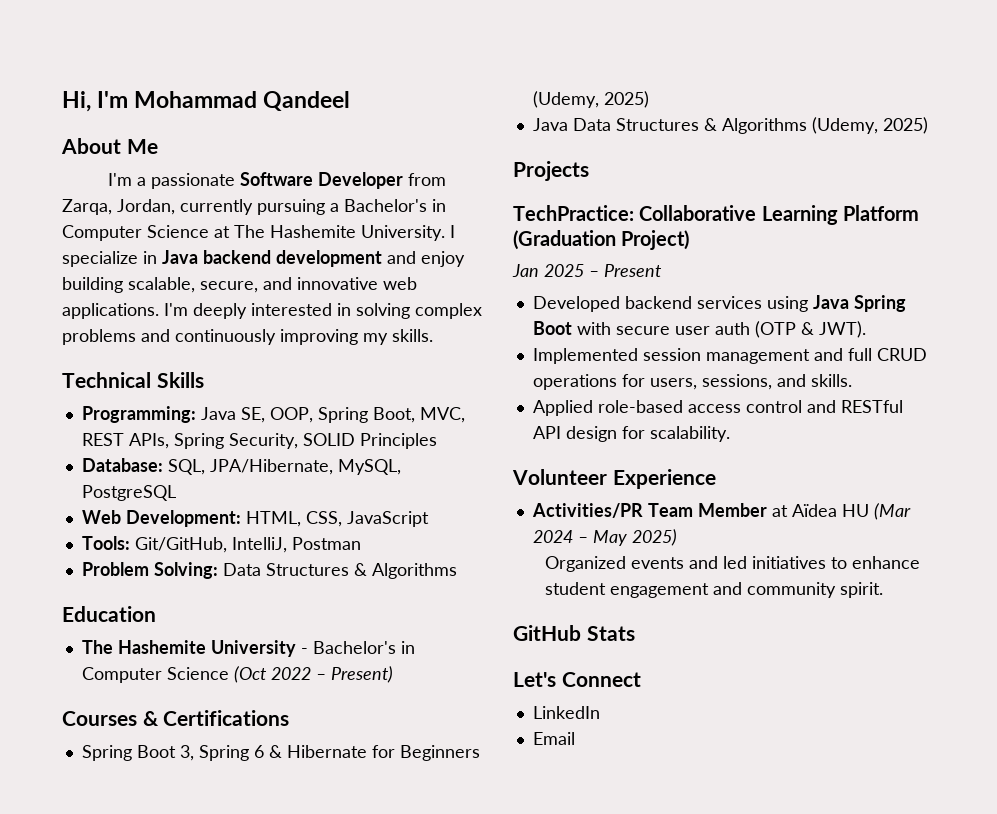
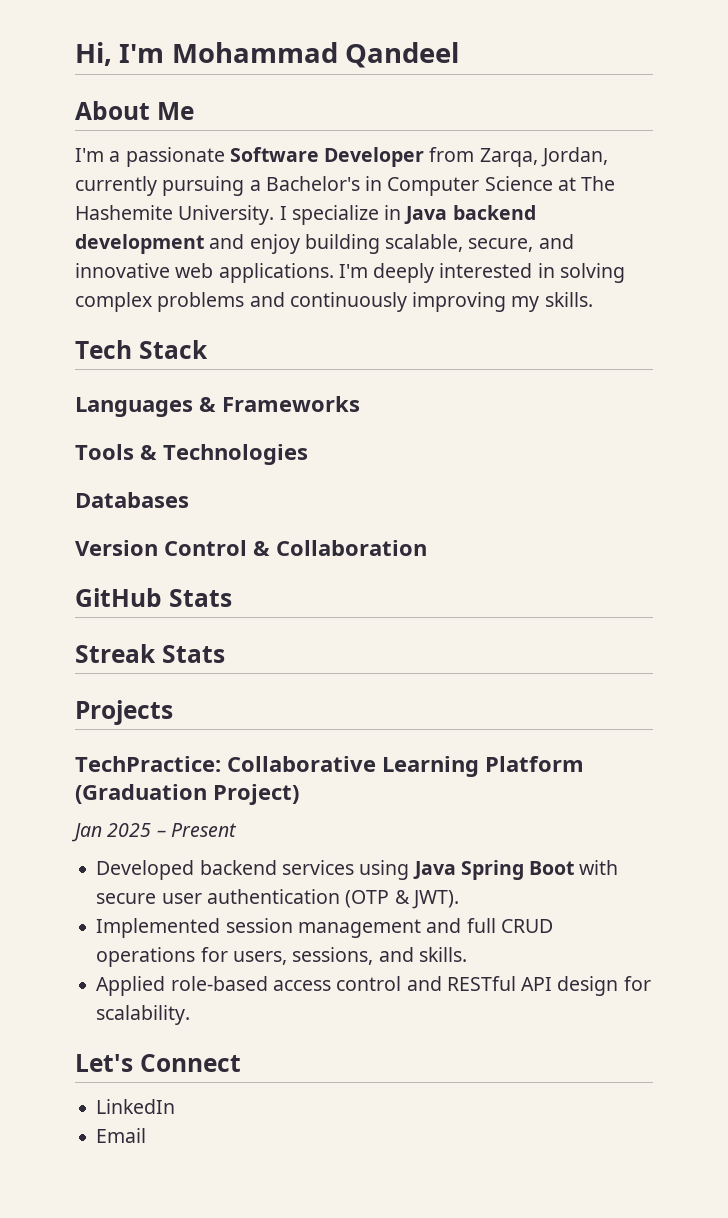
- Technical Skills
- Programming: Java SE, OOP, Spring Boot, MVC, REST APIs, Spring Security, SOLID Principles
- Database: SQL, JPA/Hibernate, MySQL, PostgreSQL
- Web Development: HTML, CSS, JavaScript
- Tools: Git/GitHub, IntelliJ, Postman
- Problem Solving: Data Structures & Algorithms
- Education
- The Hashemite University - Bachelor's in Computer Science (Oct 2022 – Present)
- Courses & Certifications
- Spring Boot 3, Spring 6 & Hibernate for Beginners (Udemy, 2025)
- Java Data Structures & Algorithms (Udemy, 2025)
+ Tech Stack
+ Languages & Frameworks
+ Tools & Technologies
+ Databases
+ Version Control & Collaboration
+ GitHub Stats
+ Streak Stats
- Developed backend services using Java Spring Boot with secure user auth (OTP & JWT).
+ Developed backend services using Java Spring Boot with secure user authentication (OTP & JWT).
- Volunteer Experience
- Activities/PR Team Member at Aïdea HU (Mar 2024 – May 2025)
- Organized events and led initiatives to enhance student engagement and community spirit.
- GitHub Stats

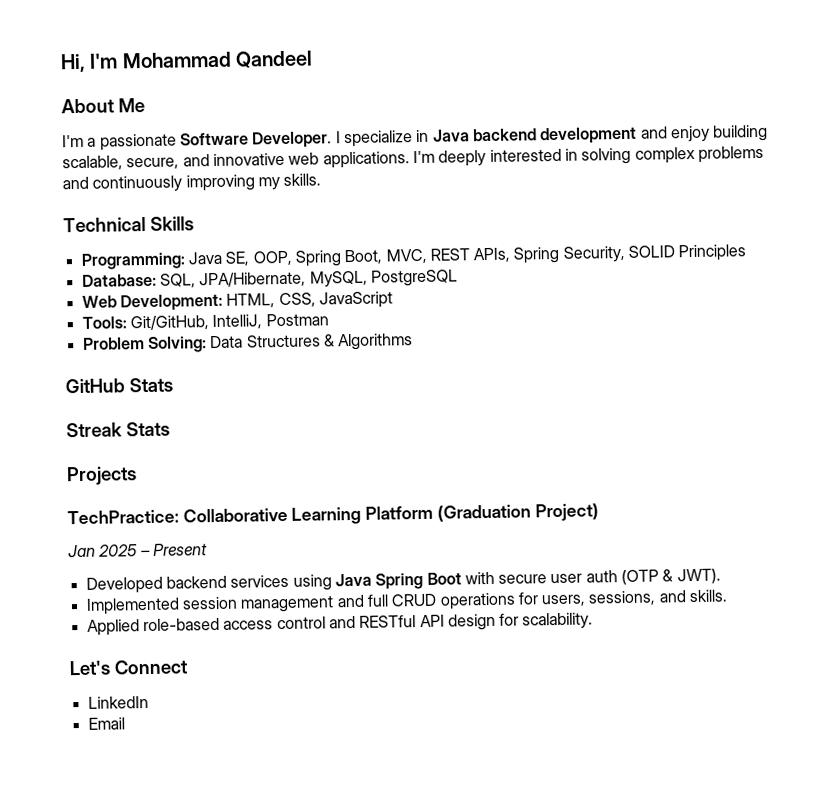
- I'm a passionate Software Developer from Zarqa, Jordan, currently pursuing a Bachelor's in Computer Science at The Hashemite University.
+ I'm a passionate Software Developer.
- Tech Stack
- Languages & Frameworks
- Tools & Technologies
- Databases
- Version Control & Collaboration
+ Technical Skills
+ Programming: Java SE, OOP, Spring Boot, MVC, REST APIs, Spring Security, SOLID Principles
+ Database: SQL, JPA/Hibernate, MySQL, PostgreSQL
+ Web Development: HTML, CSS, JavaScript
+ Tools: Git/GitHub, IntelliJ, Postman
+ Problem Solving: Data Structures & Algorithms
- Developed backend services using Java Spring Boot with secure user authentication (OTP & JWT).
+ Developed backend services using Java Spring Boot with secure user auth (OTP & JWT).

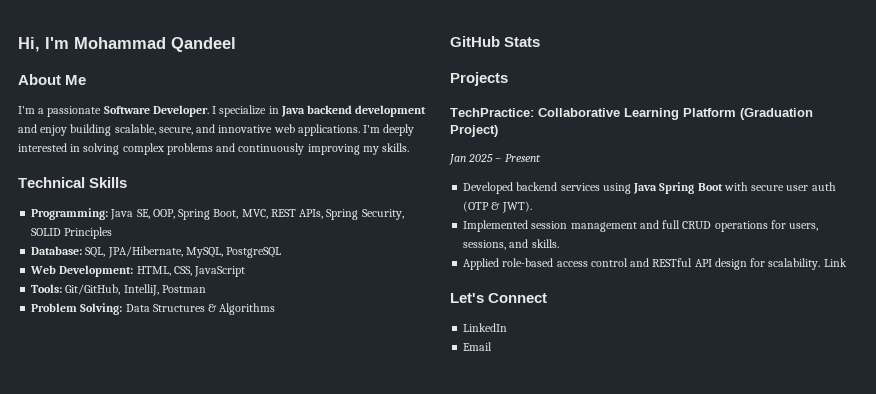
- Streak Stats
+ Link

